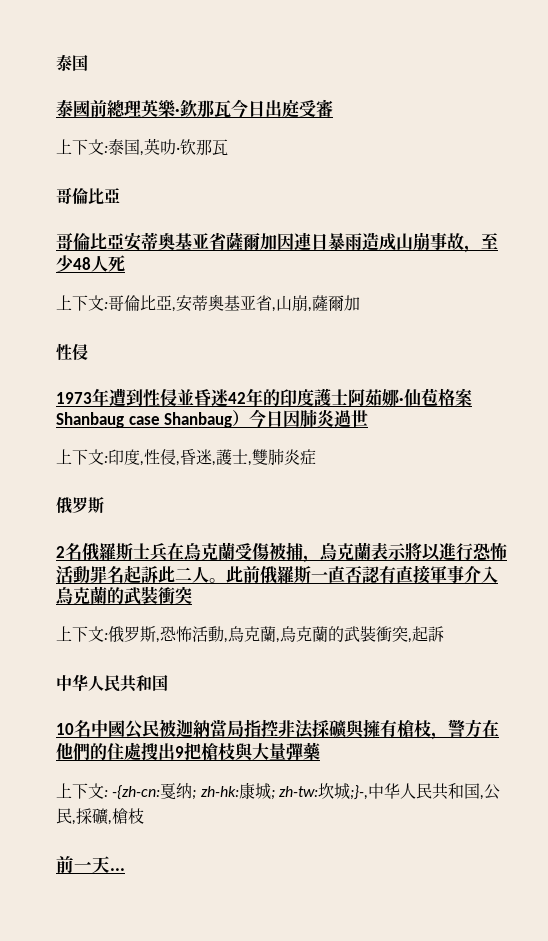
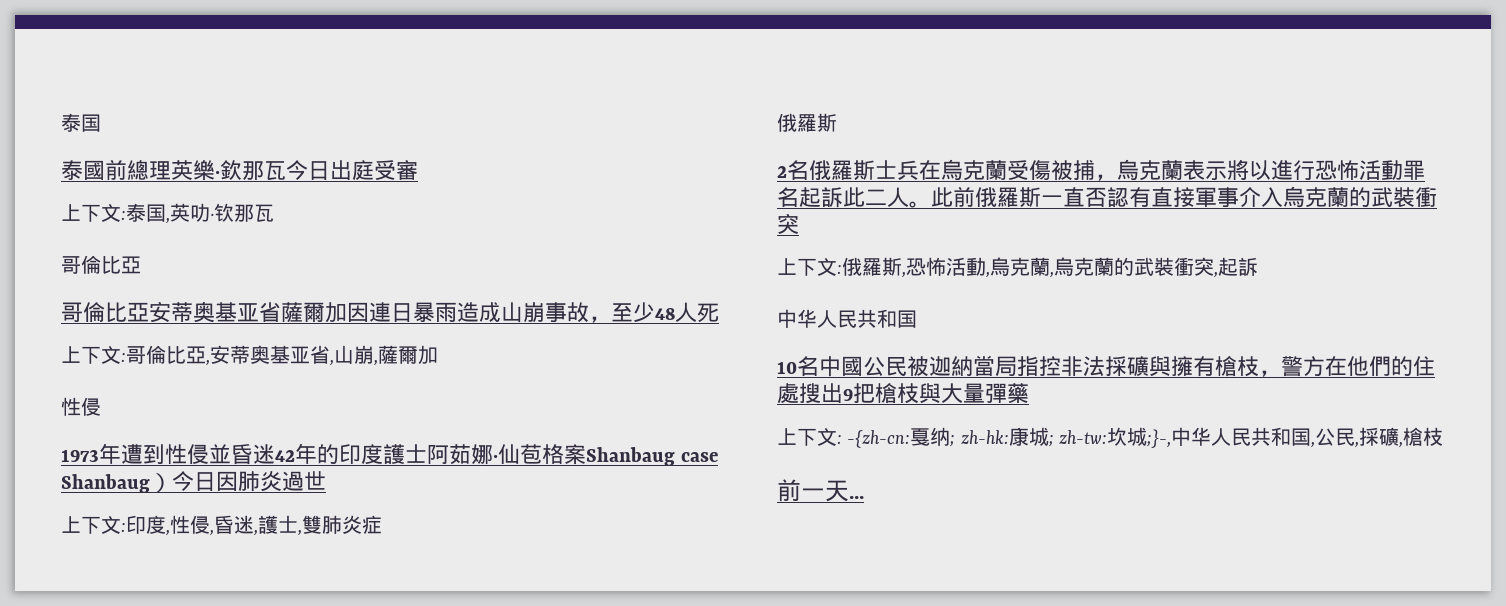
  上下文:印度,性侵,昏迷,護士,雙肺炎症
- 俄罗斯
+ 俄羅斯
- 上下文:俄罗斯,恐怖活動,烏克蘭,烏克蘭的武裝衝突,起訴
+ 上下文:俄羅斯,恐怖活動,烏克蘭,烏克蘭的武裝衝突,起訴

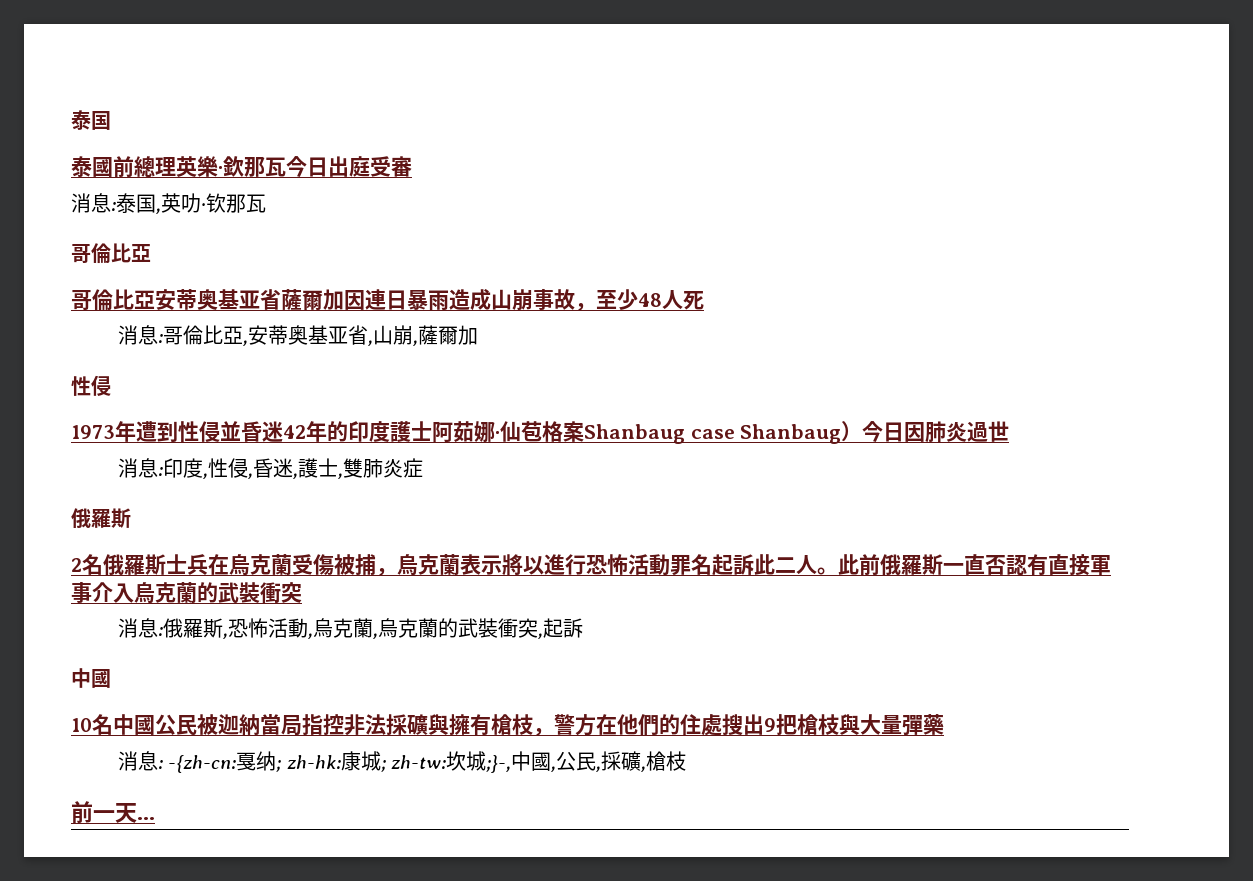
- 上下文:泰国,英叻·钦那瓦
+ 消息:泰国,英叻·钦那瓦
- 上下文:哥倫比亞,安蒂奥基亚省,山崩,薩爾加
+ 消息:哥倫比亞,安蒂奥基亚省,山崩,薩爾加
- 上下文:印度,性侵,昏迷,護士,雙肺炎症
+ 消息:印度,性侵,昏迷,護士,雙肺炎症
- 上下文:俄羅斯,恐怖活動,烏克蘭,烏克蘭的武裝衝突,起訴
- 中华人民共和国
+ 消息:俄羅斯,恐怖活動,烏克蘭,烏克蘭的武裝衝突,起訴
+ 中國
- 上下文: -{zh-cn:戛纳; zh-hk:康城; zh-tw:坎城;}-,中华人民共和国,公民,採礦,槍枝
+ 消息: -{zh-cn:戛纳; zh-hk:康城; zh-tw:坎城;}-,中國,公民,採礦,槍枝

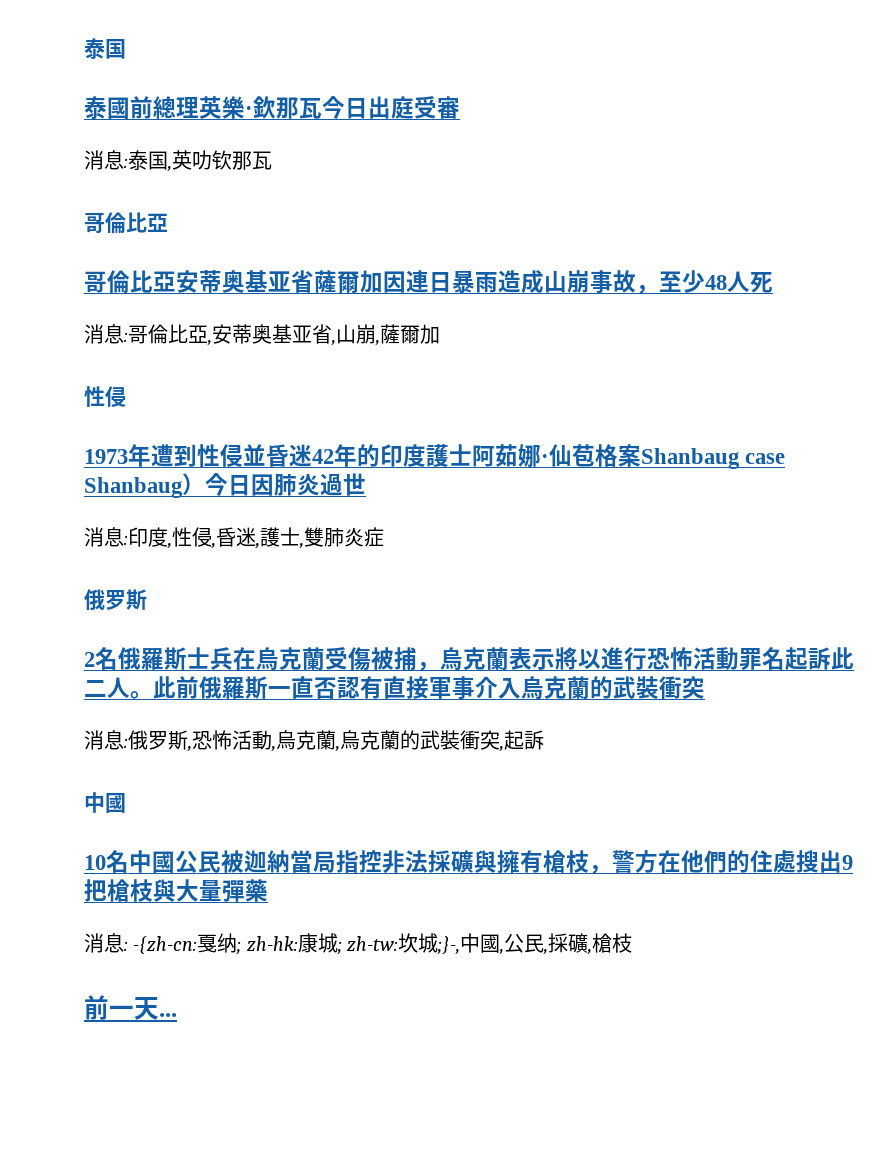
  消息:印度,性侵,昏迷,護士,雙肺炎症
- 俄羅斯
+ 俄罗斯
- 消息:俄羅斯,恐怖活動,烏克蘭,烏克蘭的武裝衝突,起訴
+ 消息:俄罗斯,恐怖活動,烏克蘭,烏克蘭的武裝衝突,起訴

